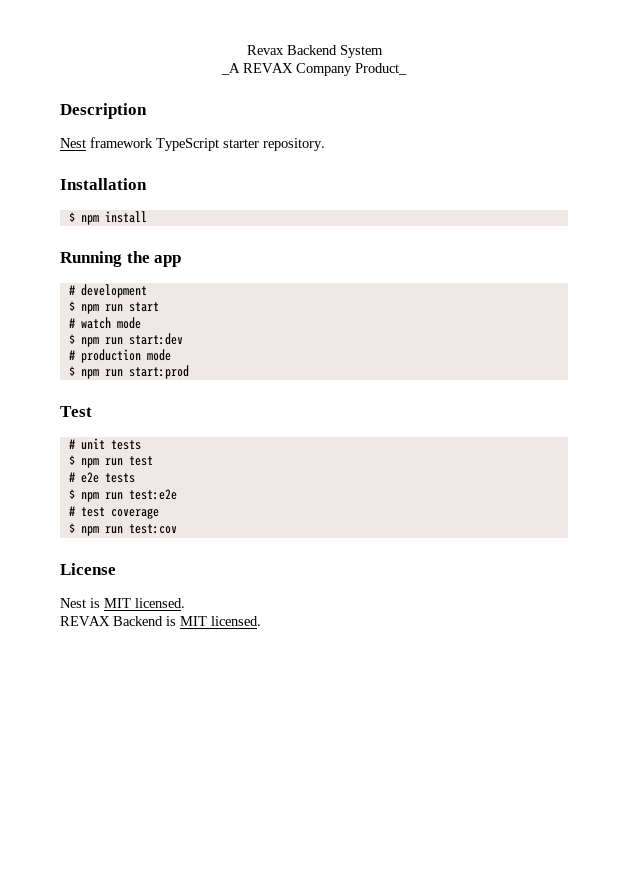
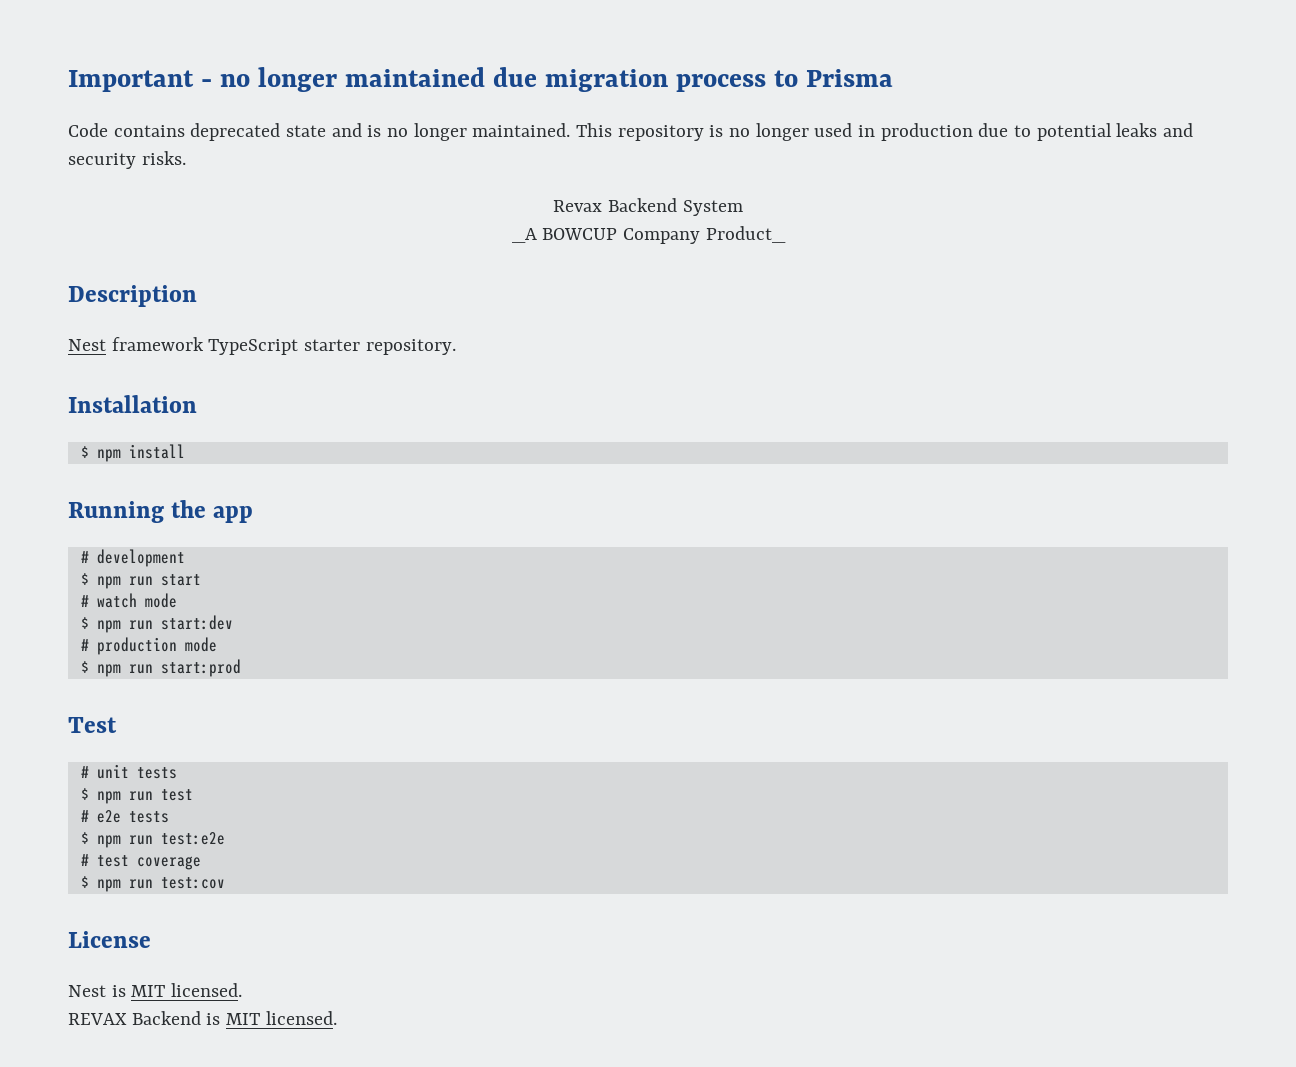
+ Important - no longer maintained due migration process to Prisma
+ Code contains deprecated state and is no longer maintained. This repository is no longer used in production due to potential leaks and security risks.
- _A REVAX Company Product_
+ _A BOWCUP Company Product_

